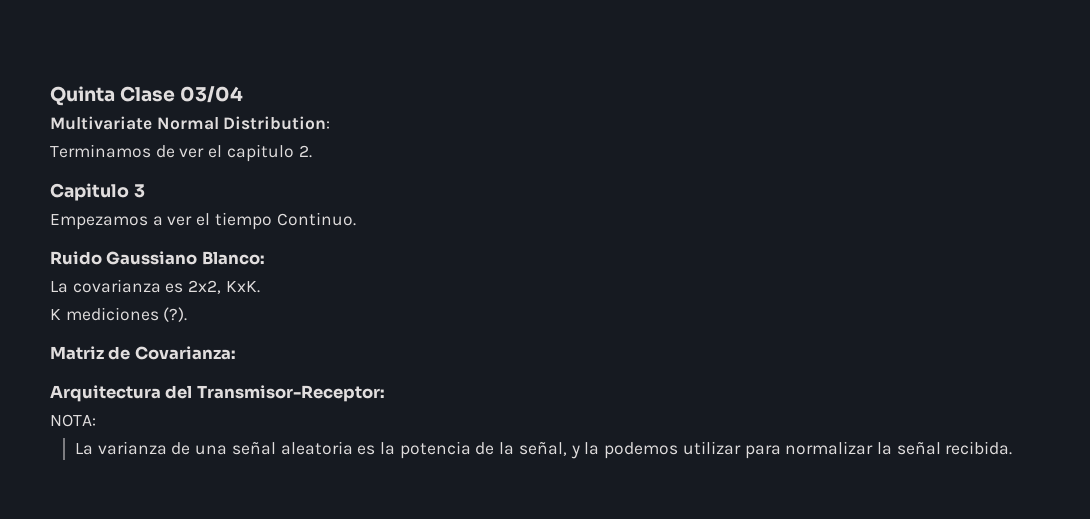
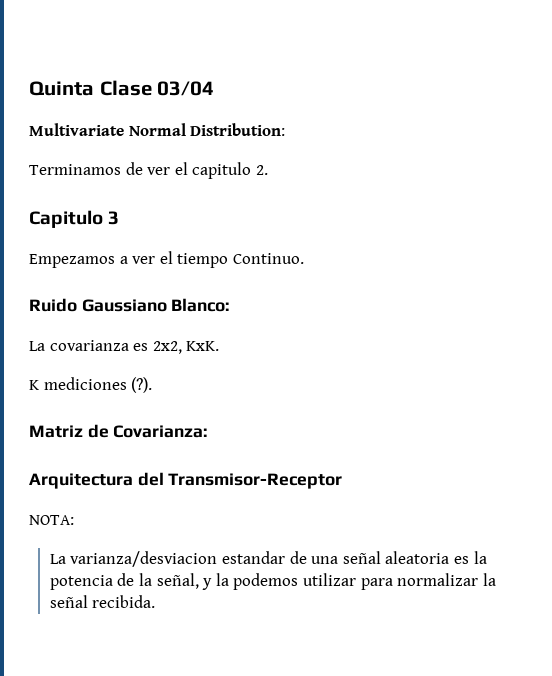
- Arquitectura del Transmisor-Receptor:
+ Arquitectura del Transmisor-Receptor
- La varianza de una señal aleatoria es la potencia de la señal, y la podemos utilizar para normalizar la señal recibida.
+ La varianza/desviacion estandar de una señal aleatoria es la potencia de la señal, y la podemos utilizar para normalizar la señal recibida.

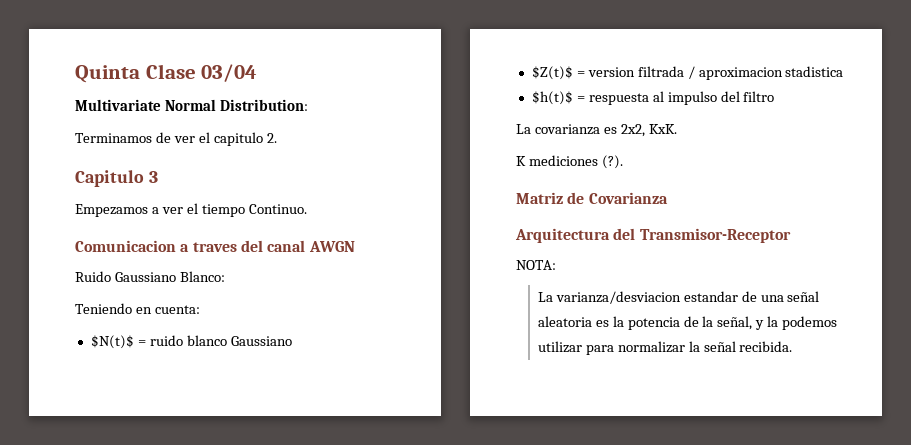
+ Comunicacion a traves del canal AWGN
  Ruido Gaussiano Blanco:
+ Teniendo en cuenta:
+ $N(t)$ = ruido blanco Gaussiano
+ $Z(t)$ = version filtrada / aproximacion stadistica
+ $h(t)$ = respuesta al impulso del filtro
- Matriz de Covarianza:
+ Matriz de Covarianza

